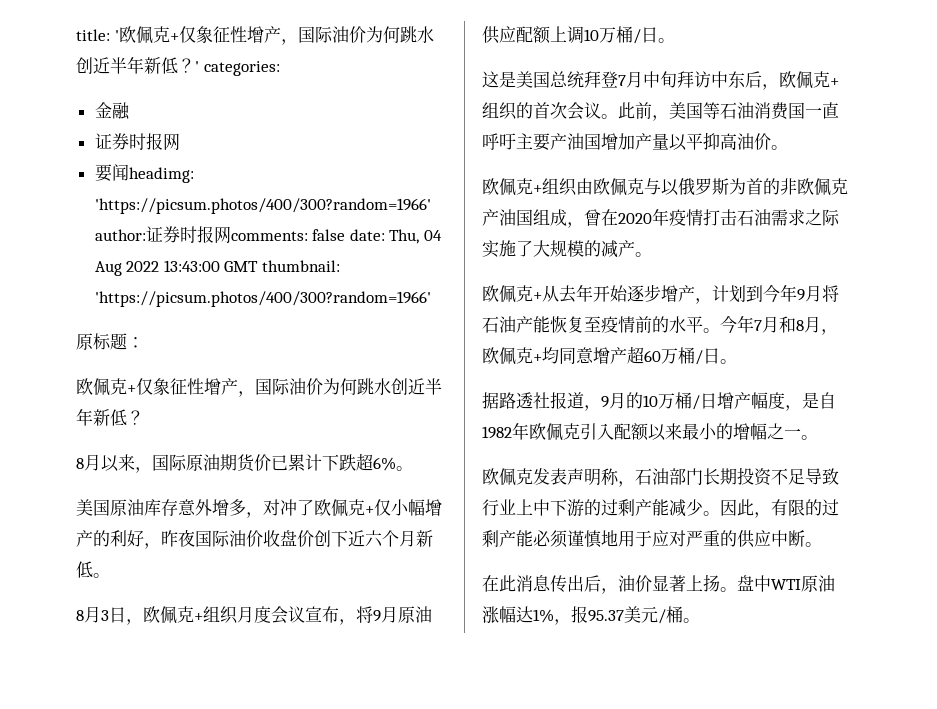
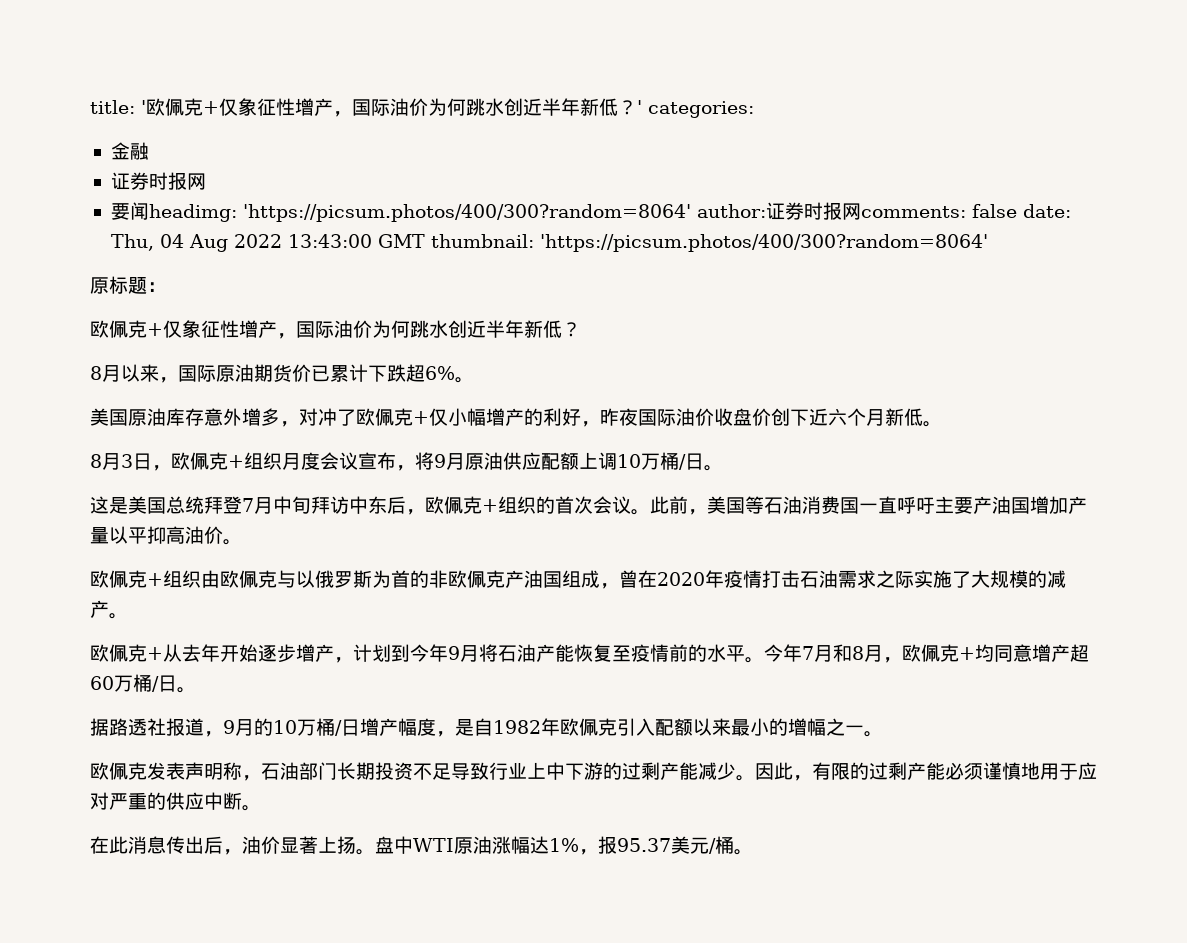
- 要闻headimg: 'https://picsum.photos/400/300?random=1966' author:证券时报网comments: false date: Thu, 04 Aug 2022 13:43:00 GMT thumbnail: 'https://picsum.photos/400/300?random=1966'
+ 要闻headimg: 'https://picsum.photos/400/300?random=8064' author:证券时报网comments: false date: Thu, 04 Aug 2022 13:43:00 GMT thumbnail: 'https://picsum.photos/400/300?random=8064'

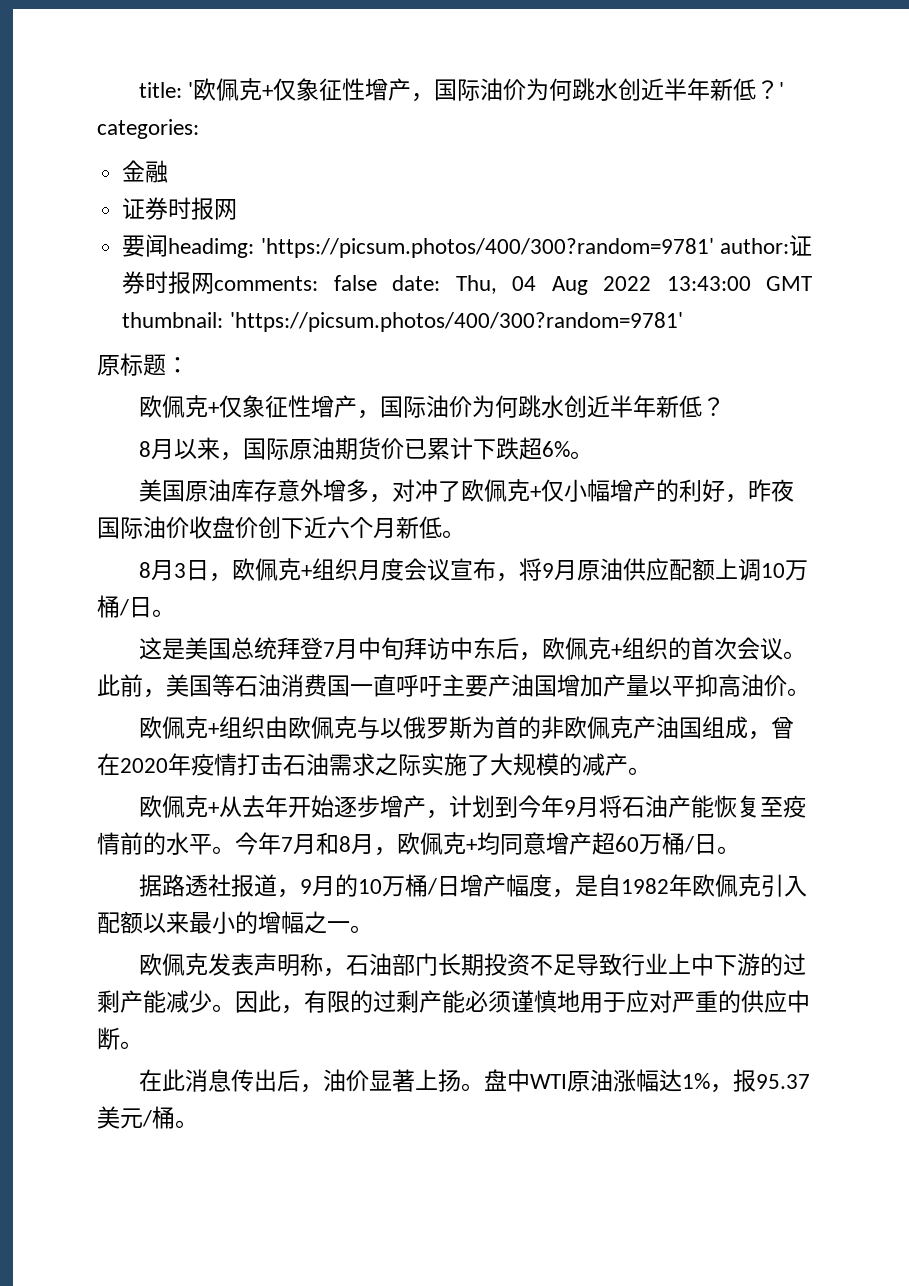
- 要闻headimg: 'https://picsum.photos/400/300?random=8064' author:证券时报网comments: false date: Thu, 04 Aug 2022 13:43:00 GMT thumbnail: 'https://picsum.photos/400/300?random=8064'
+ 要闻headimg: 'https://picsum.photos/400/300?random=9781' author:证券时报网comments: false date: Thu, 04 Aug 2022 13:43:00 GMT thumbnail: 'https://picsum.photos/400/300?random=9781'

